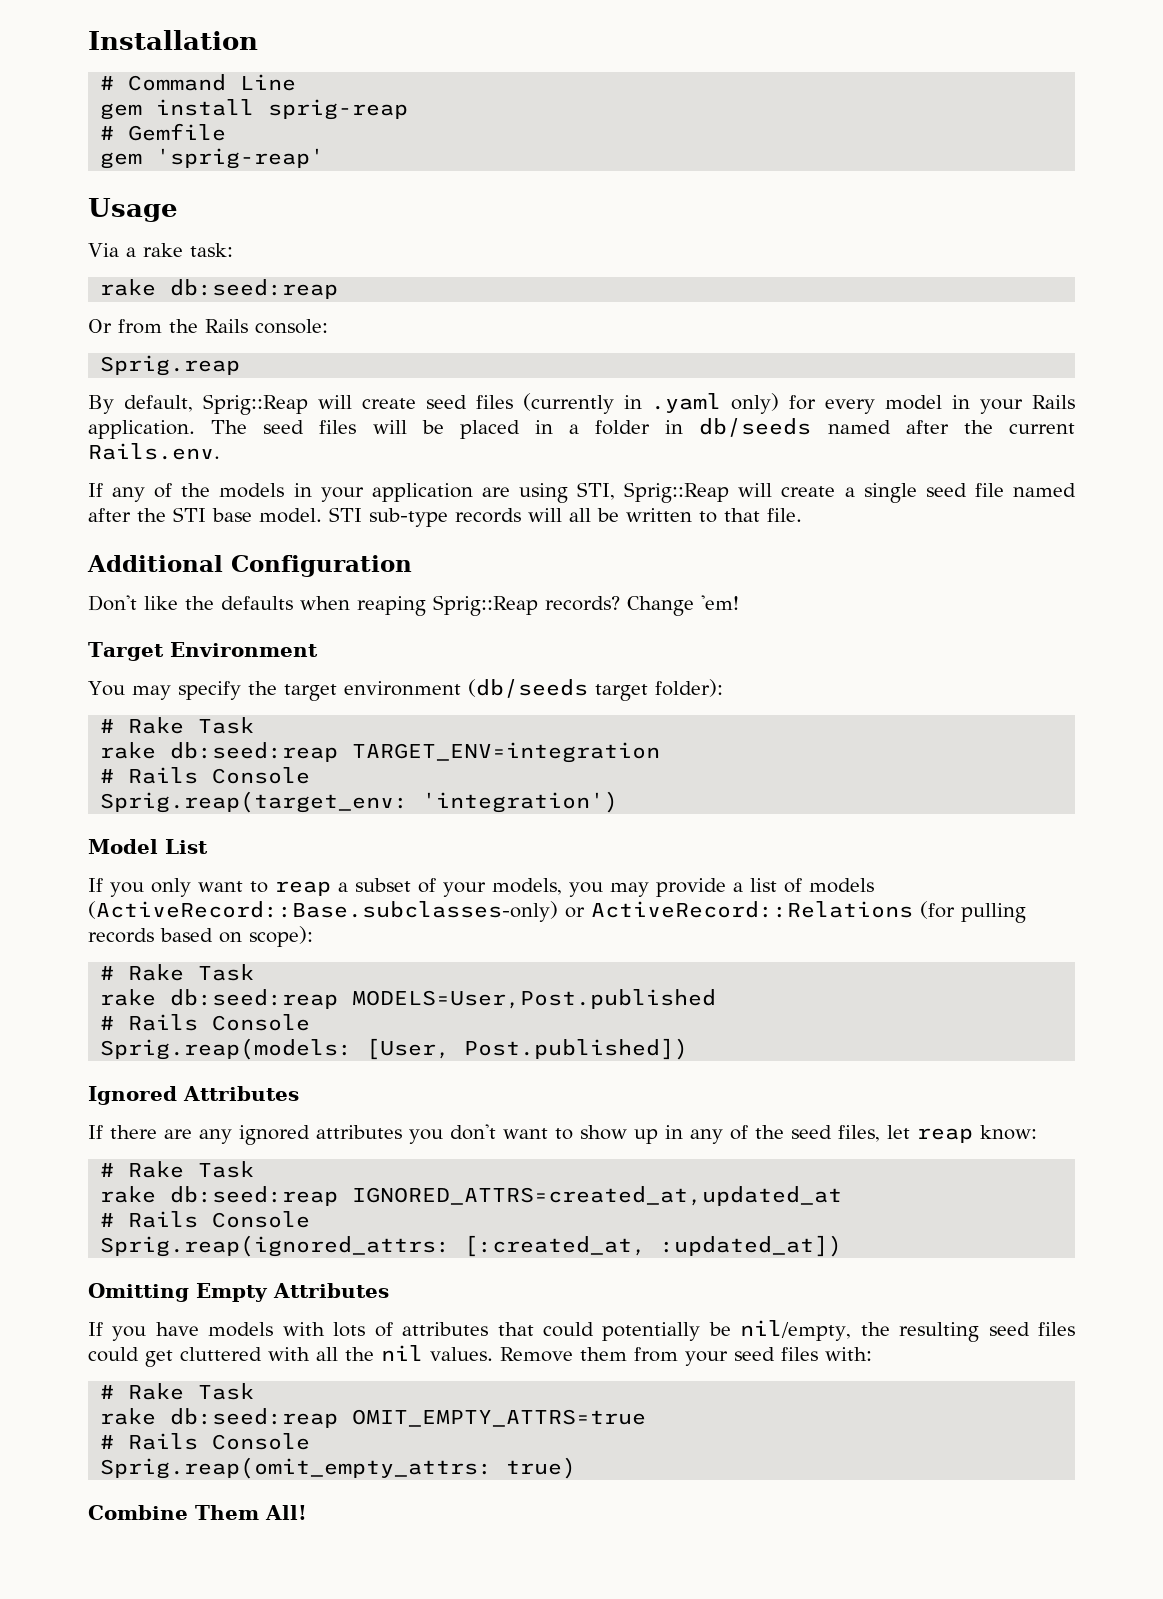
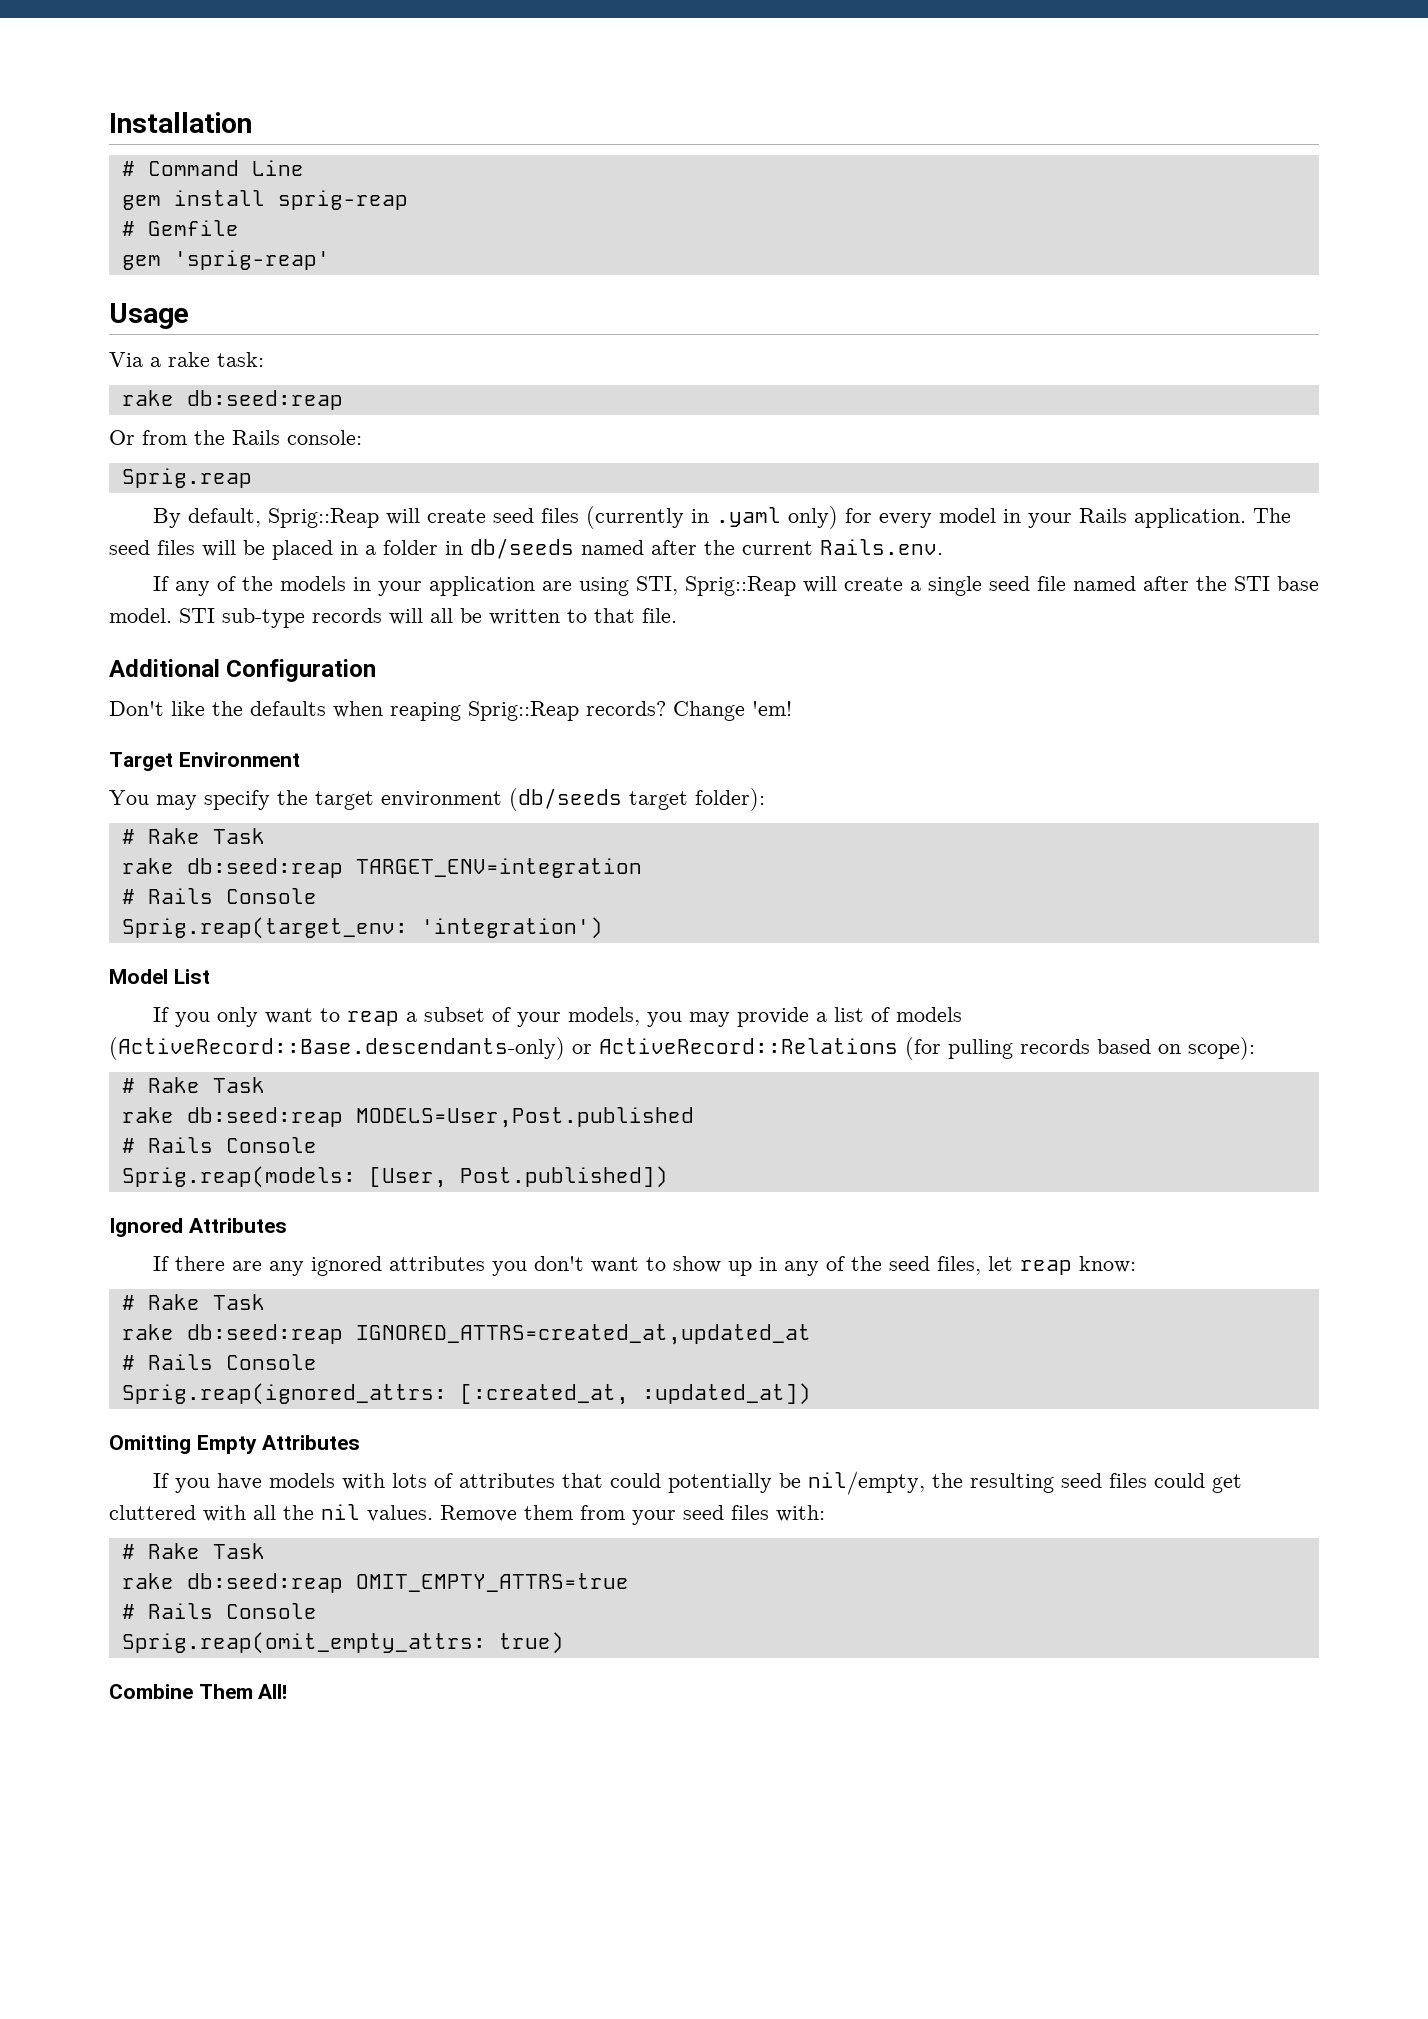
- If you only want to reap a subset of your models, you may provide a list of models (ActiveRecord::Base.subclasses-only) or ActiveRecord::Relations (for pulling records based on scope):
+ If you only want to reap a subset of your models, you may provide a list of models (ActiveRecord::Base.descendants-only) or ActiveRecord::Relations (for pulling records based on scope):

